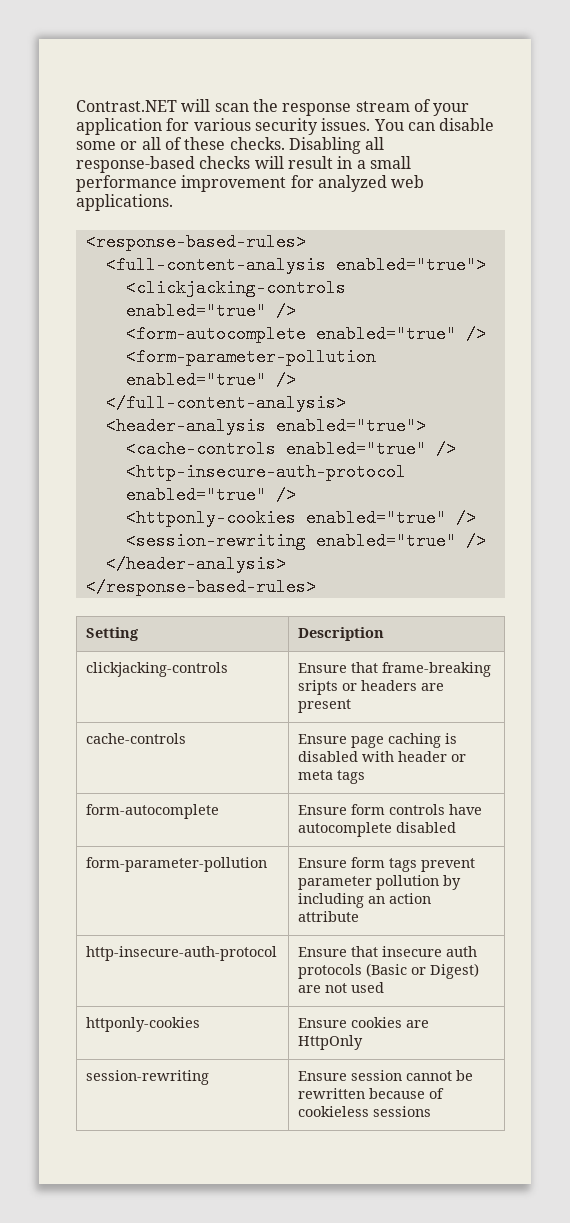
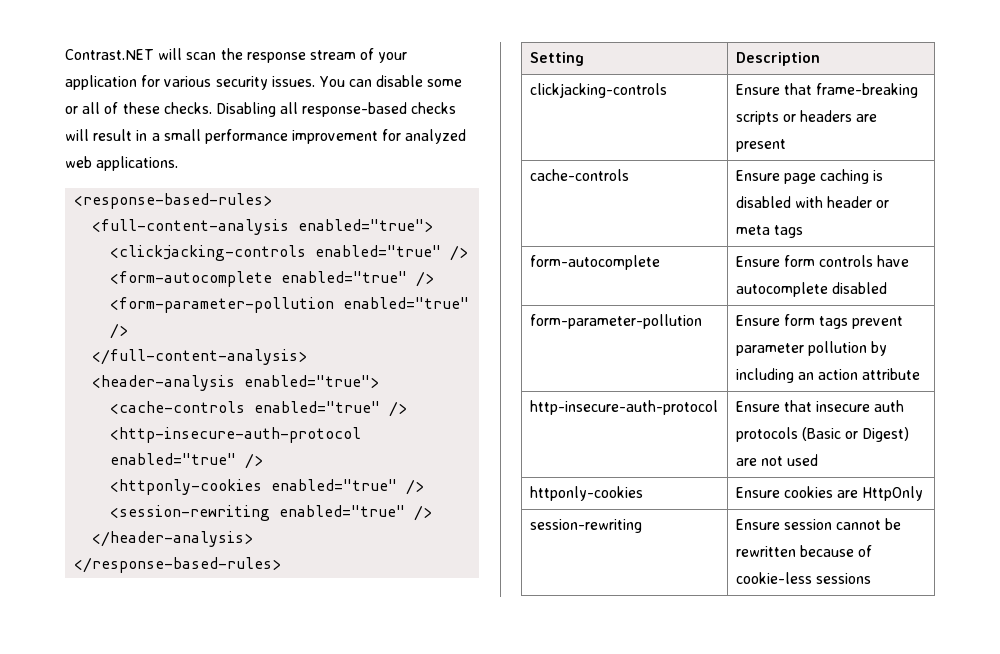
- clickjacking-controls | Ensure that frame-breaking sripts or headers are present
+ clickjacking-controls | Ensure that frame-breaking scripts or headers are present
- session-rewriting | Ensure session cannot be rewritten because of cookieless sessions
+ session-rewriting | Ensure session cannot be rewritten because of cookie-less sessions

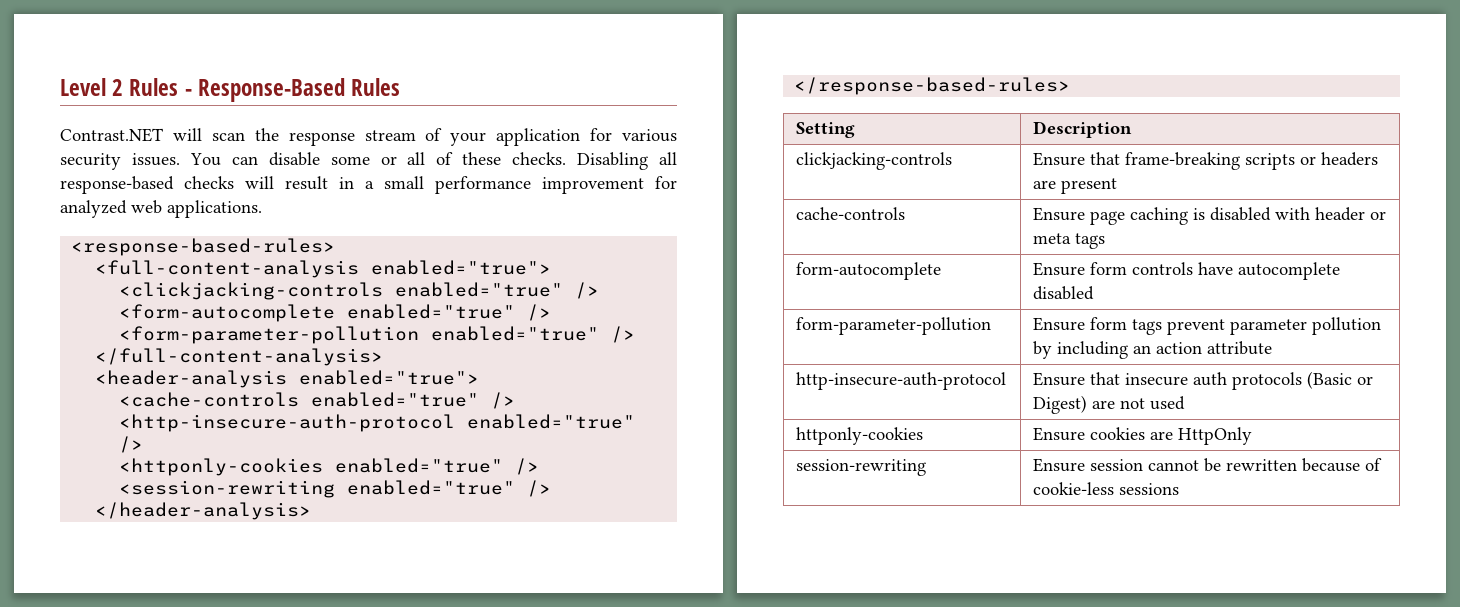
+ Level 2 Rules - Response-Based Rules

